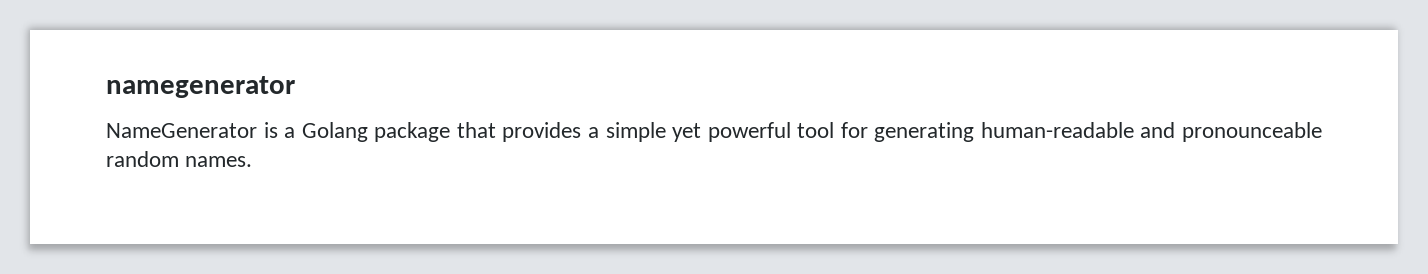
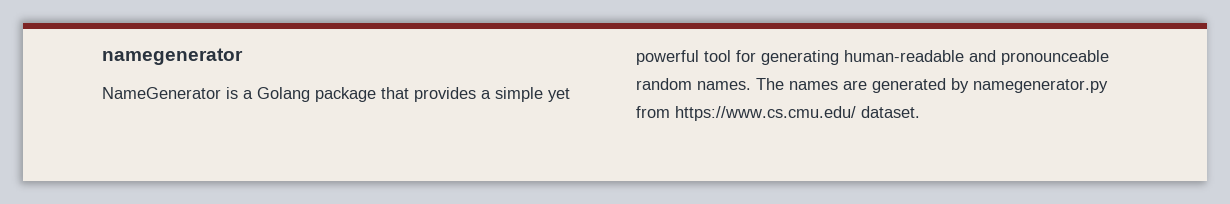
+ The names are generated by namegenerator.py from https://www.cs.cmu.edu/ dataset.

